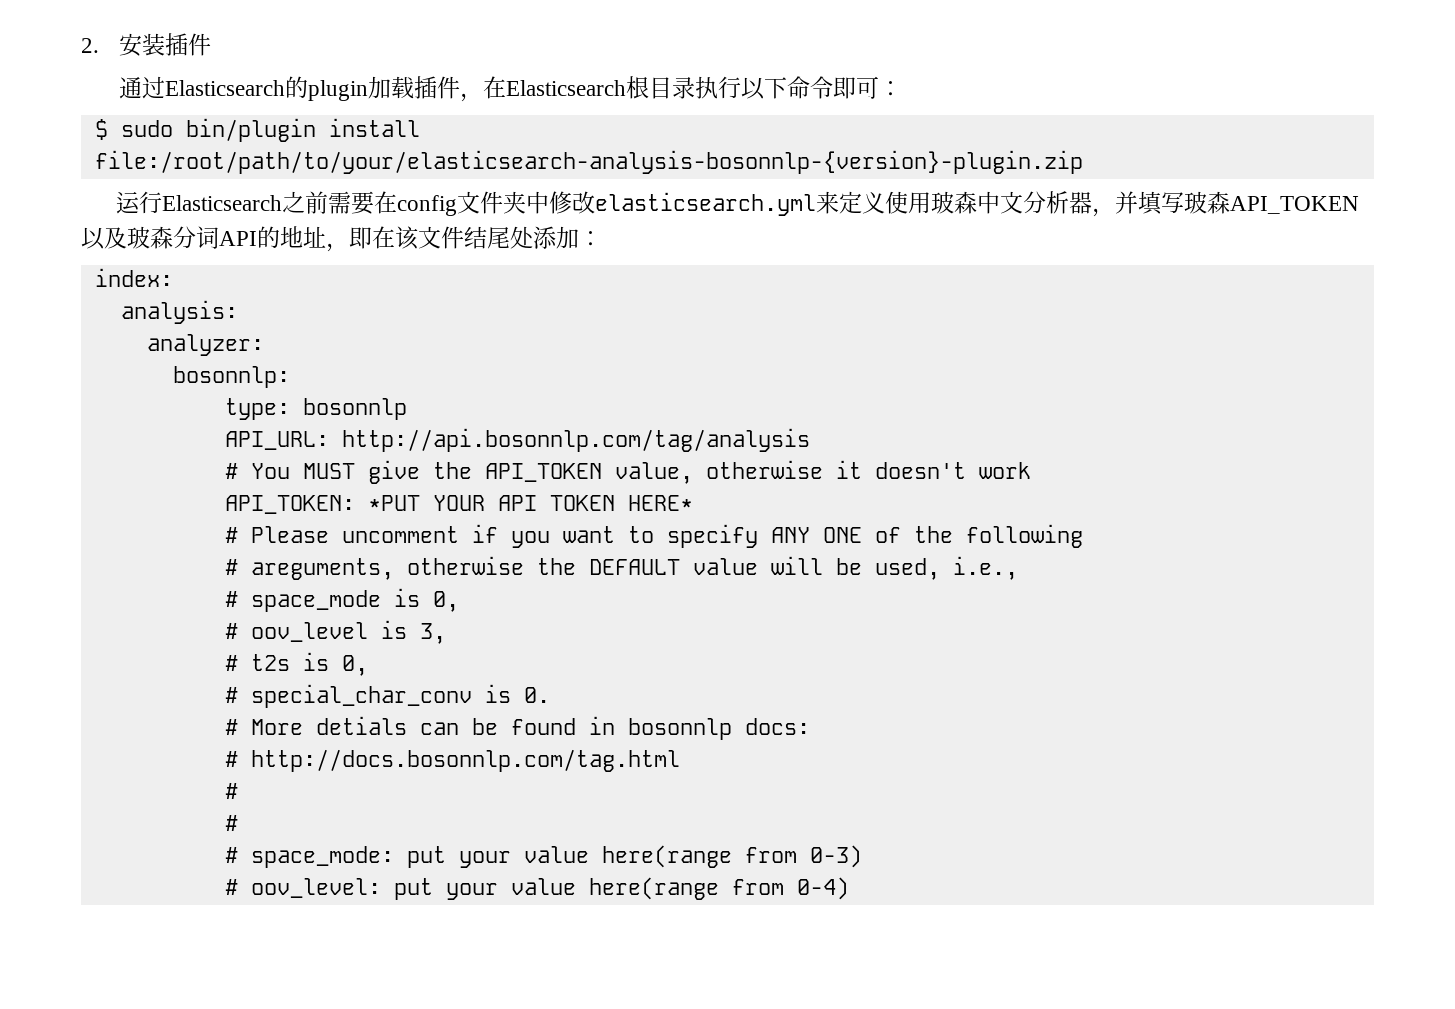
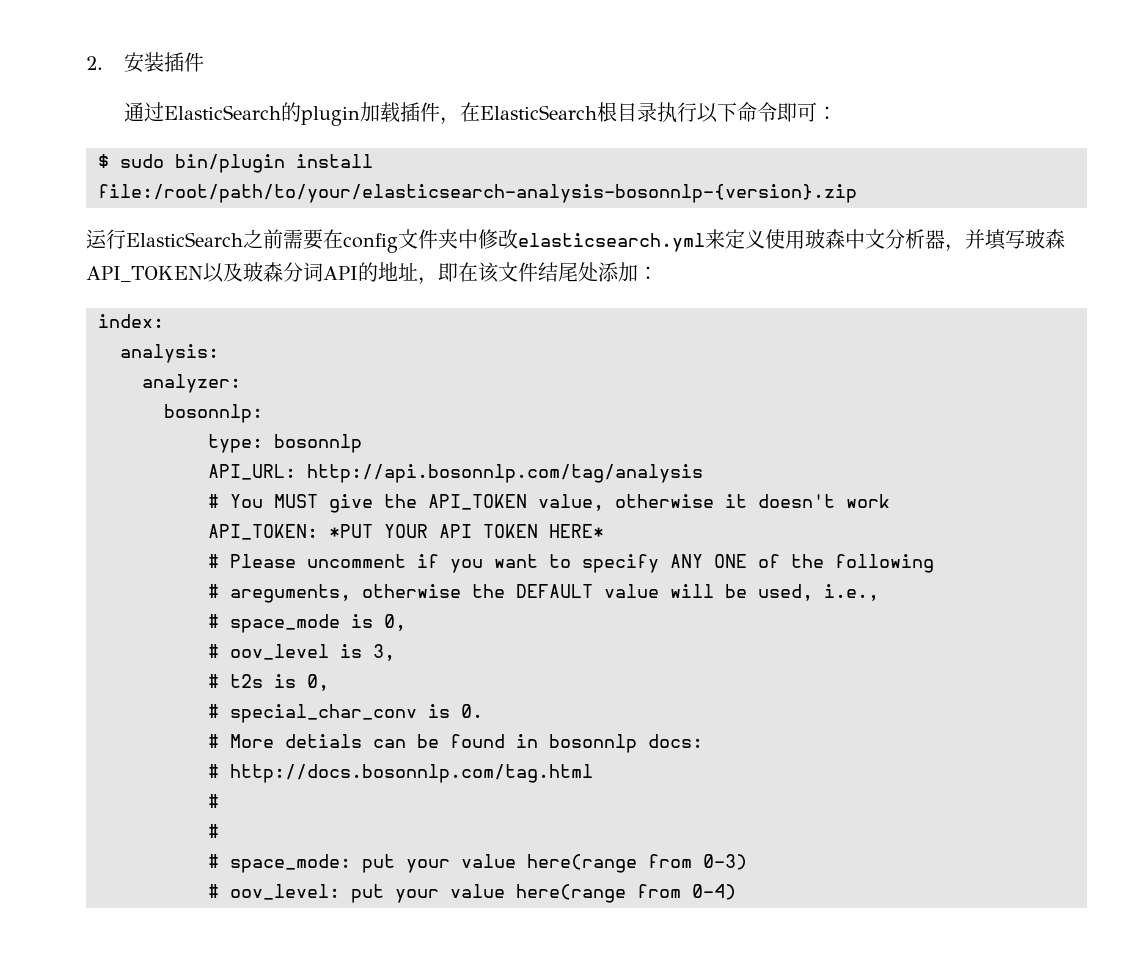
- 通过Elasticsearch的plugin加载插件，在Elasticsearch根目录执行以下命令即可：
+ 通过ElasticSearch的plugin加载插件，在ElasticSearch根目录执行以下命令即可：
- $ sudo bin/plugin install file:/root/path/to/your/elasticsearch-analysis-bosonnlp-{version}-plugin.zip
+ $ sudo bin/plugin install file:/root/path/to/your/elasticsearch-analysis-bosonnlp-{version}.zip
- 运行Elasticsearch之前需要在config文件夹中修改elasticsearch.yml来定义使用玻森中文分析器，并填写玻森API_TOKEN以及玻森分词API的地址，即在该文件结尾处添加：
+ 运行ElasticSearch之前需要在config文件夹中修改elasticsearch.yml来定义使用玻森中文分析器，并填写玻森API_TOKEN以及玻森分词API的地址，即在该文件结尾处添加：

